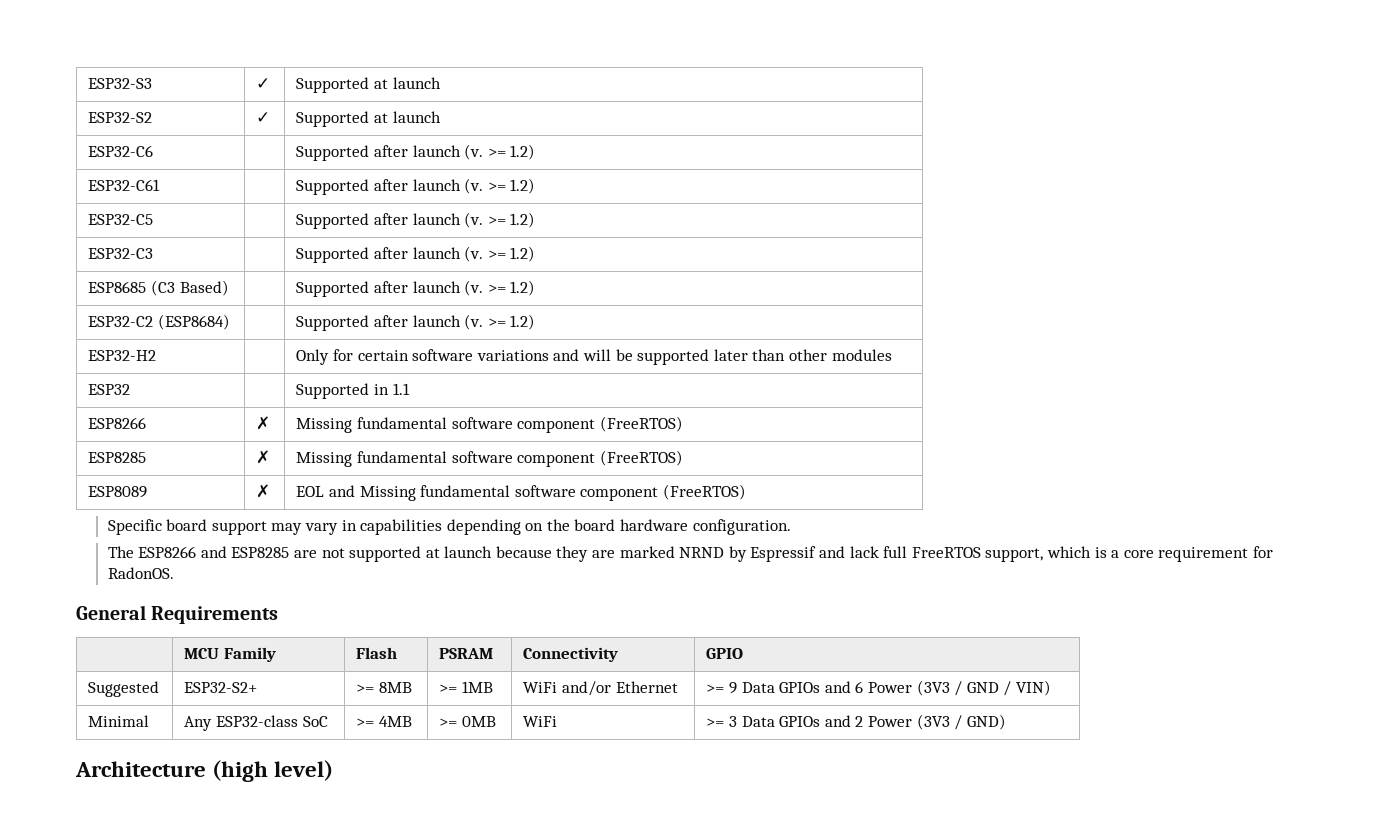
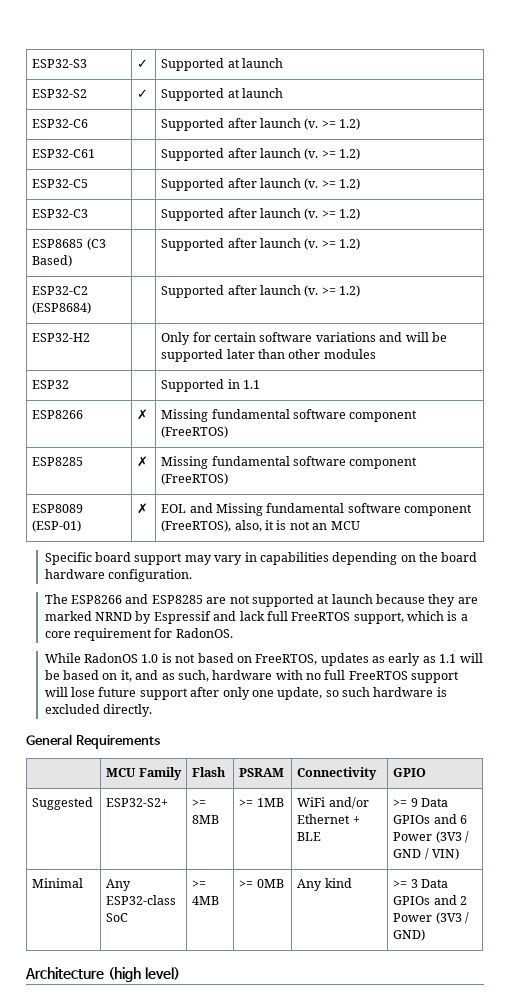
- ESP8089 | ✗ | EOL and Missing fundamental software component (FreeRTOS)
+ ESP8089 (ESP-01) | ✗ | EOL and Missing fundamental software component (FreeRTOS), also, it is not an MCU
+ While RadonOS 1.0 is not based on FreeRTOS, updates as early as 1.1 will be based on it, and as such, hardware with no full FreeRTOS support will lose future support after only one update, so such hardware is excluded directly.
- Suggested | ESP32-S2+ | >= 8MB | >= 1MB | WiFi and/or Ethernet | >= 9 Data GPIOs and 6 Power (3V3 / GND / VIN)
+ Suggested | ESP32-S2+ | >= 8MB | >= 1MB | WiFi and/or Ethernet + BLE | >= 9 Data GPIOs and 6 Power (3V3 / GND / VIN)
- Minimal | Any ESP32-class SoC | >= 4MB | >= 0MB | WiFi | >= 3 Data GPIOs and 2 Power (3V3 / GND)
+ Minimal | Any ESP32-class SoC | >= 4MB | >= 0MB | Any kind | >= 3 Data GPIOs and 2 Power (3V3 / GND)

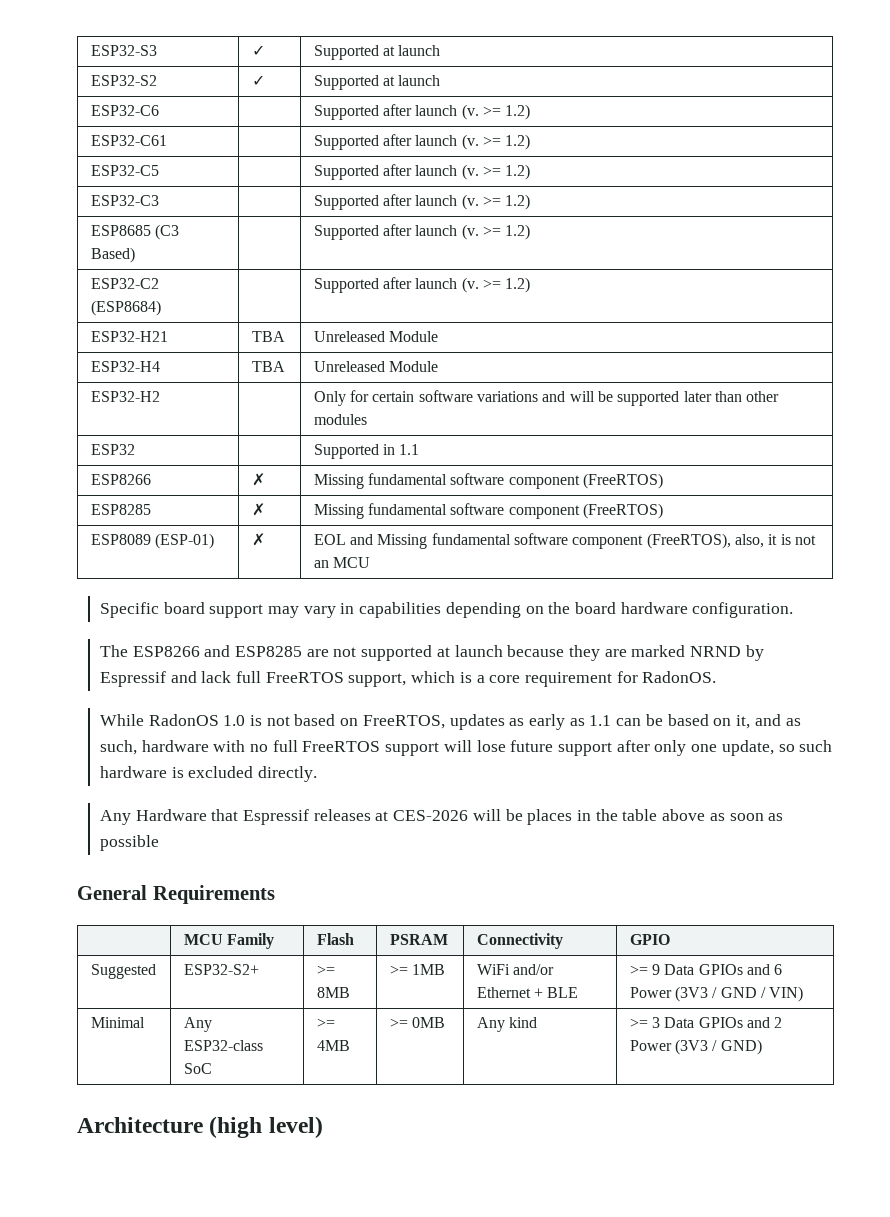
+ ESP32-H21 | TBA | Unreleased Module
+ ESP32-H4 | TBA | Unreleased Module
- While RadonOS 1.0 is not based on FreeRTOS, updates as early as 1.1 will be based on it, and as such, hardware with no full FreeRTOS support will lose future support after only one update, so such hardware is excluded directly.
+ While RadonOS 1.0 is not based on FreeRTOS, updates as early as 1.1 can be based on it, and as such, hardware with no full FreeRTOS support will lose future support after only one update, so such hardware is excluded directly.
+ Any Hardware that Espressif releases at CES-2026 will be places in the table above as soon as possible

